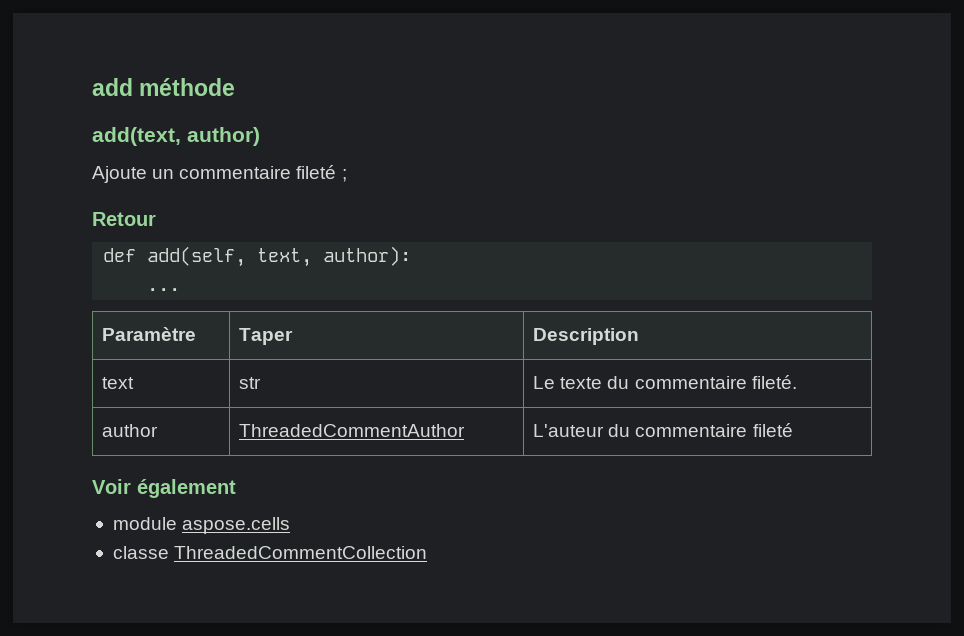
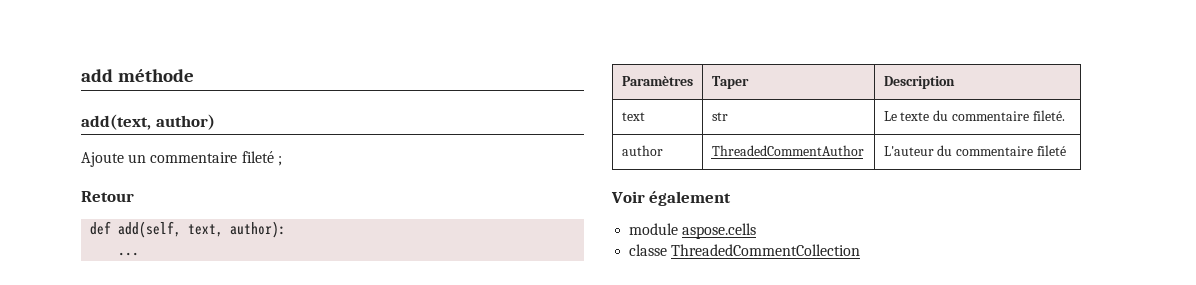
- Paramètre | Taper | Description
+ Paramètres | Taper | Description

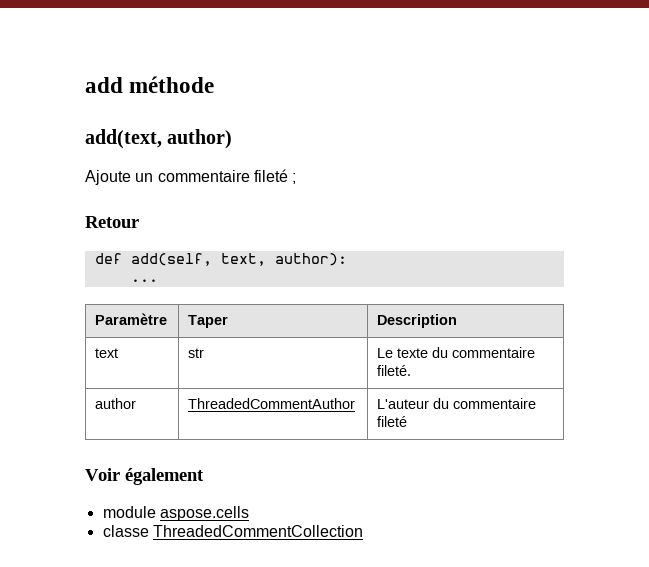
- Paramètres | Taper | Description
+ Paramètre | Taper | Description

